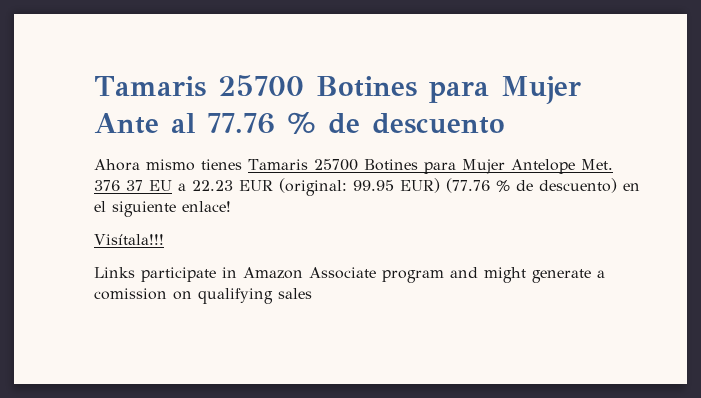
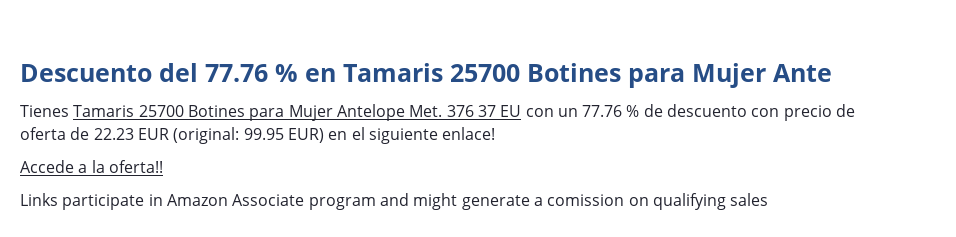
- Tamaris 25700 Botines para Mujer Ante al 77.76 % de descuento
- Ahora mismo tienes Tamaris 25700 Botines para Mujer Antelope Met. 376 37 EU a 22.23 EUR (original: 99.95 EUR) (77.76 % de descuento) en el siguiente enlace!
+ Descuento del 77.76 % en Tamaris 25700 Botines para Mujer Ante
+ Tienes Tamaris 25700 Botines para Mujer Antelope Met. 376 37 EU con un 77.76 % de descuento con precio de oferta de 22.23 EUR (original: 99.95 EUR) en el siguiente enlace!
- Visítala!!!
+ Accede a la oferta!!

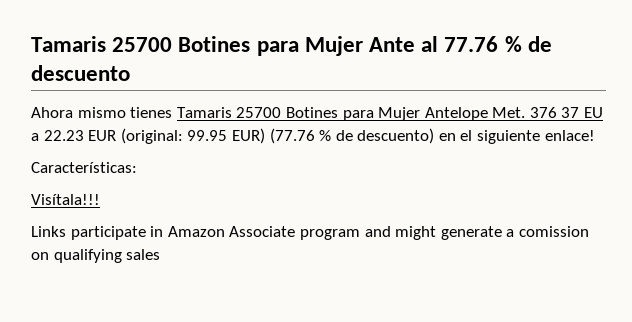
- Descuento del 77.76 % en Tamaris 25700 Botines para Mujer Ante
- Tienes Tamaris 25700 Botines para Mujer Antelope Met. 376 37 EU con un 77.76 % de descuento con precio de oferta de 22.23 EUR (original: 99.95 EUR) en el siguiente enlace!
+ Tamaris 25700 Botines para Mujer Ante al 77.76 % de descuento
+ Ahora mismo tienes Tamaris 25700 Botines para Mujer Antelope Met. 376 37 EU a 22.23 EUR (original: 99.95 EUR) (77.76 % de descuento) en el siguiente enlace!
- Accede a la oferta!!
+ Características:
+ Visítala!!!

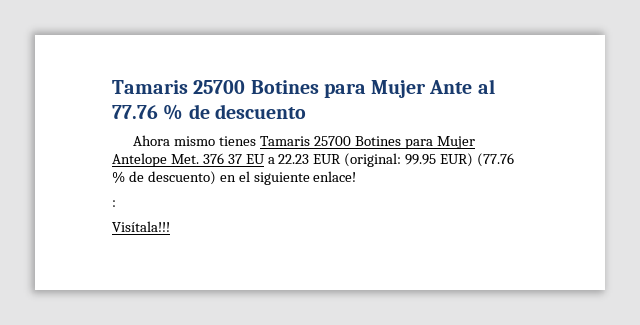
- Características:
+ :
- Links participate in Amazon Associate program and might generate a comission on qualifying sales

